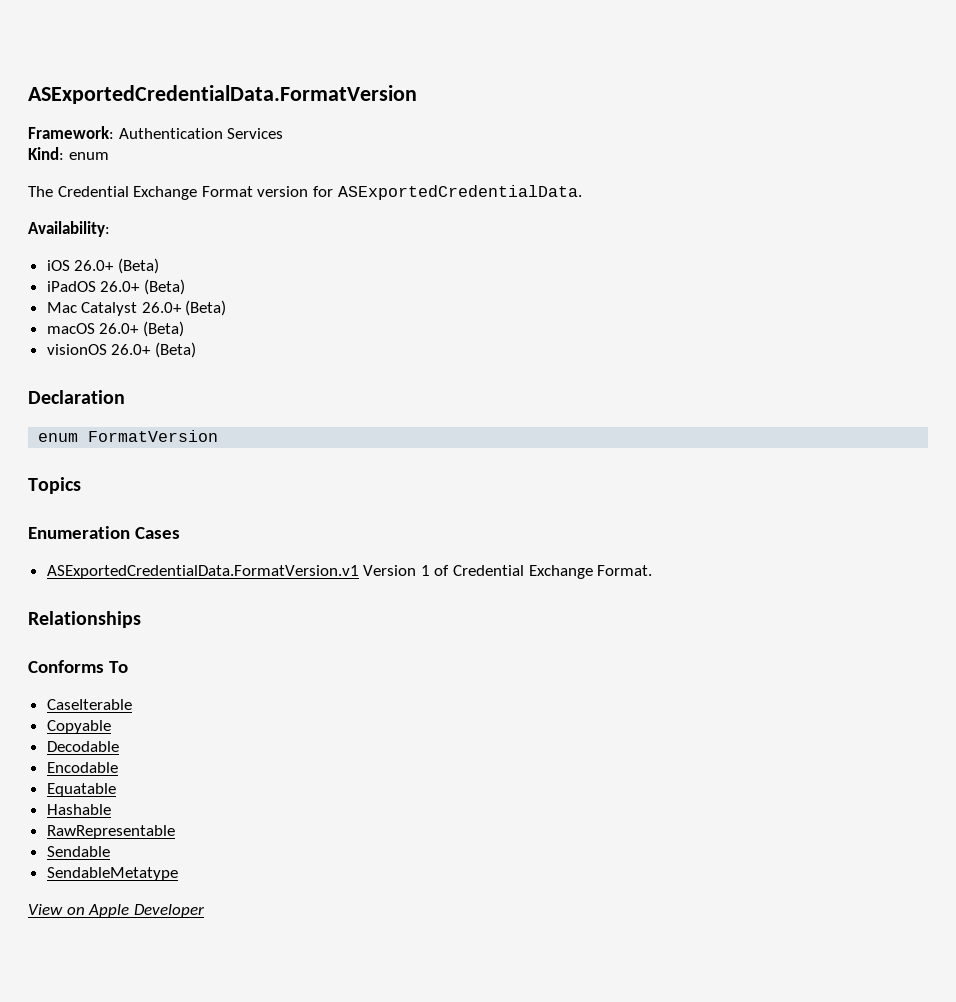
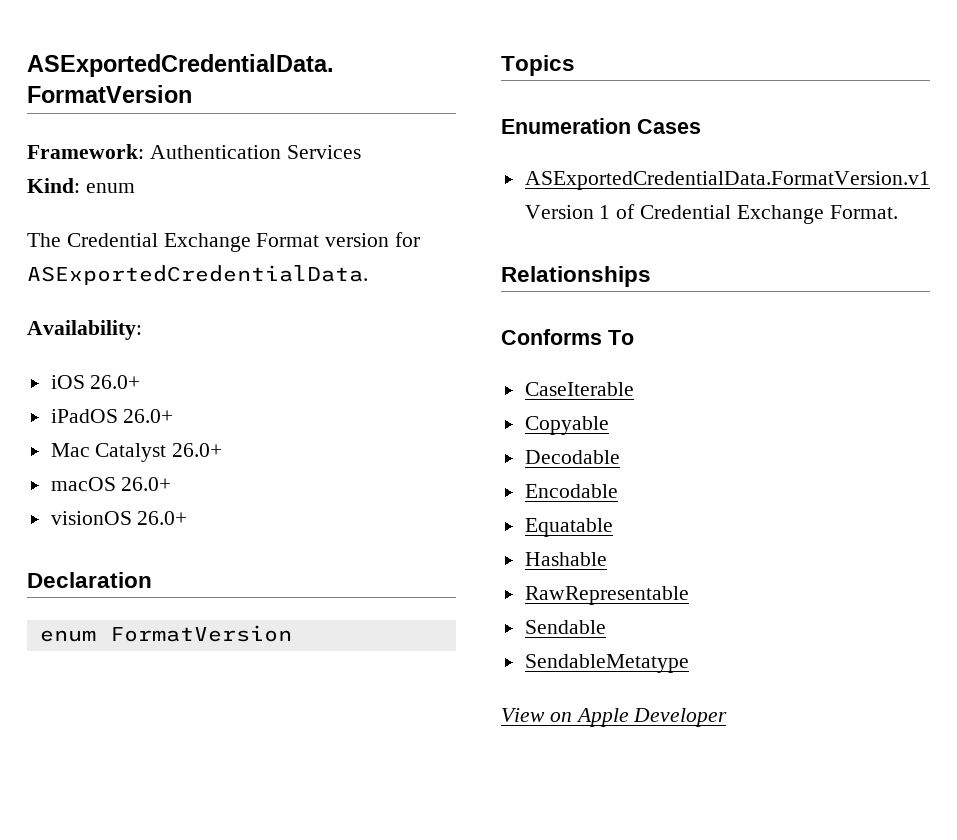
- iOS 26.0+ (Beta)
+ iOS 26.0+
- iPadOS 26.0+ (Beta)
+ iPadOS 26.0+
- Mac Catalyst 26.0+ (Beta)
+ Mac Catalyst 26.0+
- macOS 26.0+ (Beta)
+ macOS 26.0+
- visionOS 26.0+ (Beta)
+ visionOS 26.0+

